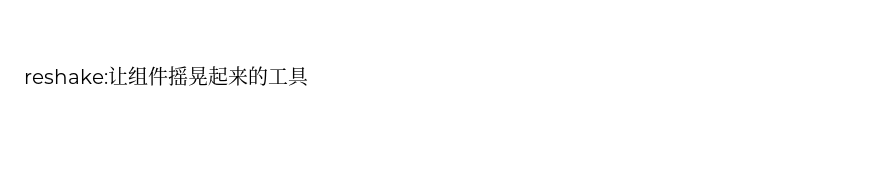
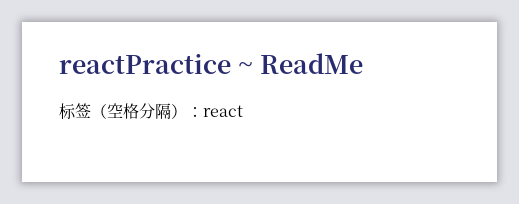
- reshake:让组件摇晃起来的工具
+ reactPractice ~ ReadMe
+ 标签（空格分隔）：react

